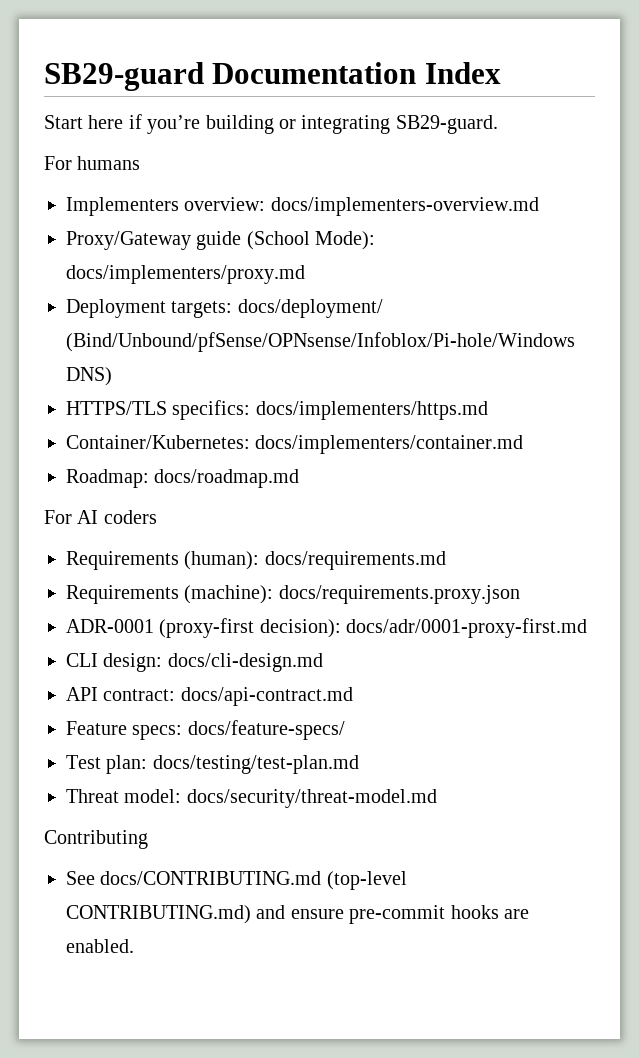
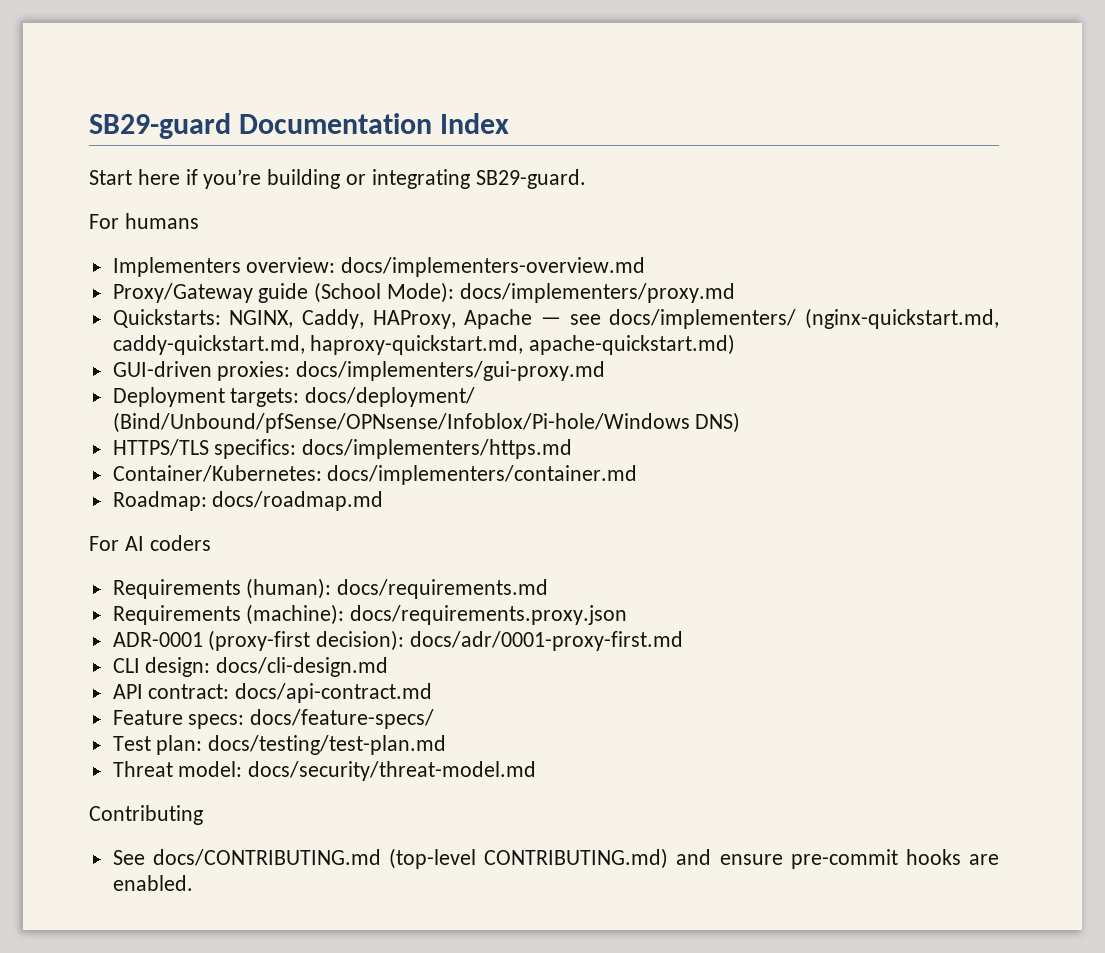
+ Quickstarts: NGINX, Caddy, HAProxy, Apache — see docs/implementers/ (nginx-quickstart.md, caddy-quickstart.md, haproxy-quickstart.md, apache-quickstart.md)
+ GUI-driven proxies: docs/implementers/gui-proxy.md

